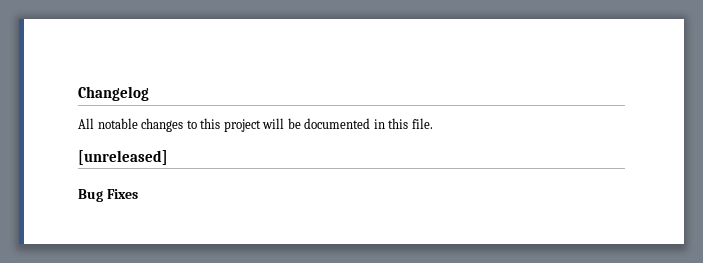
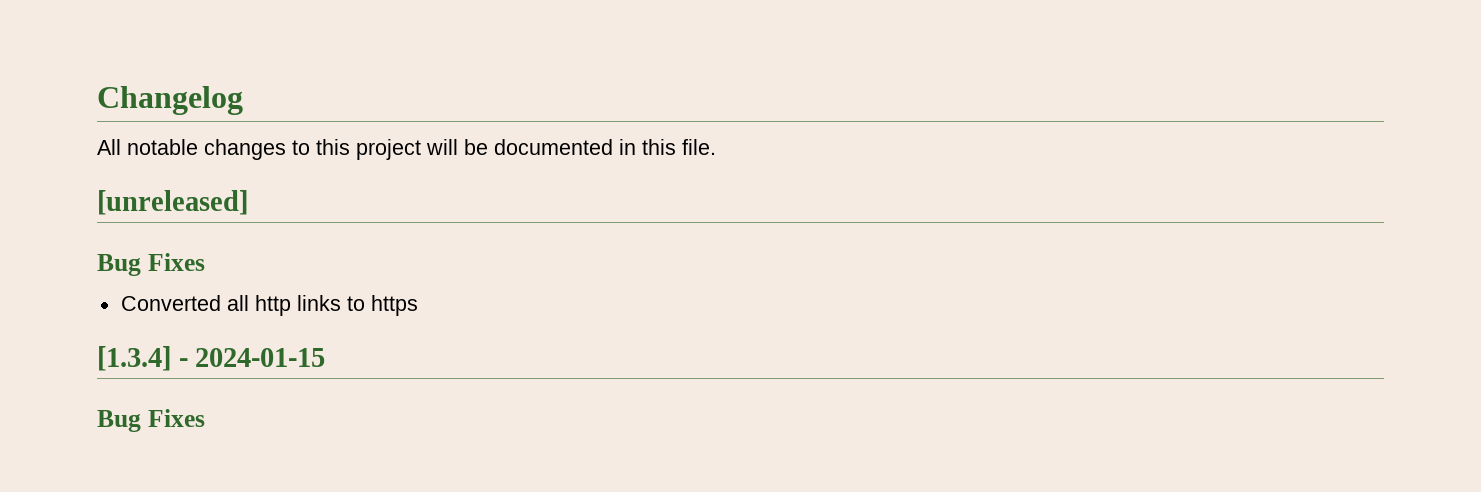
+ Converted all http links to https
+ [1.3.4] - 2024-01-15
+ Bug Fixes

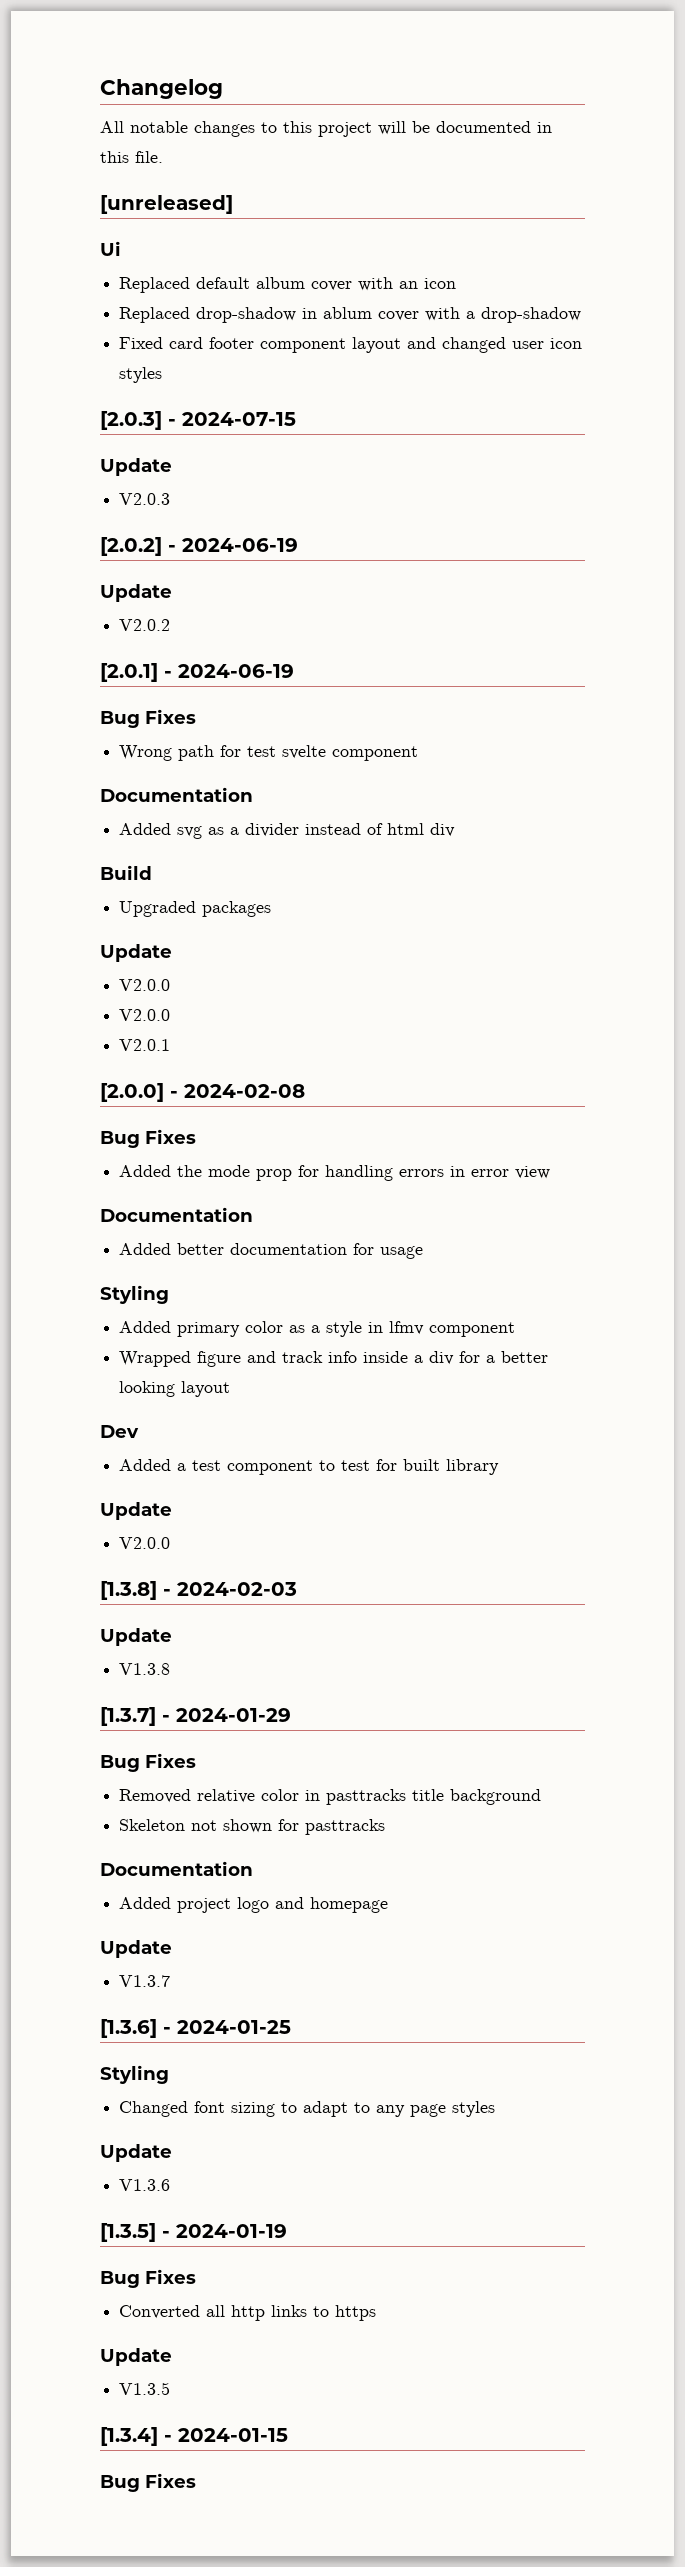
+ Ui
+ Replaced default album cover with an icon
+ Replaced drop-shadow in ablum cover with a drop-shadow
+ Fixed card footer component layout and changed user icon styles
+ [2.0.3] - 2024-07-15
+ Update
+ V2.0.3
+ [2.0.2] - 2024-06-19
+ Update
+ V2.0.2
+ [2.0.1] - 2024-06-19
+ Bug Fixes
+ Wrong path for test svelte component
+ Documentation
+ Added svg as a divider instead of html div
+ Build
+ Upgraded packages
+ Update
+ V2.0.0
+ V2.0.0
+ V2.0.1
+ [2.0.0] - 2024-02-08
+ Bug Fixes
+ Added the mode prop for handling errors in error view
+ Documentation
+ Added better documentation for usage
+ Styling
+ Added primary color as a style in lfmv component
+ Wrapped figure and track info inside a div for a better looking layout
+ Dev
+ Added a test component to test for built library
+ Update
+ V2.0.0
+ [1.3.8] - 2024-02-03
+ Update
+ V1.3.8
+ [1.3.7] - 2024-01-29
+ Bug Fixes
+ Removed relative color in pasttracks title background
+ Skeleton not shown for pasttracks
+ Documentation
+ Added project logo and homepage
+ Update
+ V1.3.7
+ [1.3.6] - 2024-01-25
+ Styling
+ Changed font sizing to adapt to any page styles
+ Update
+ V1.3.6
+ [1.3.5] - 2024-01-19
  Converted all http links to https
+ Update
+ V1.3.5

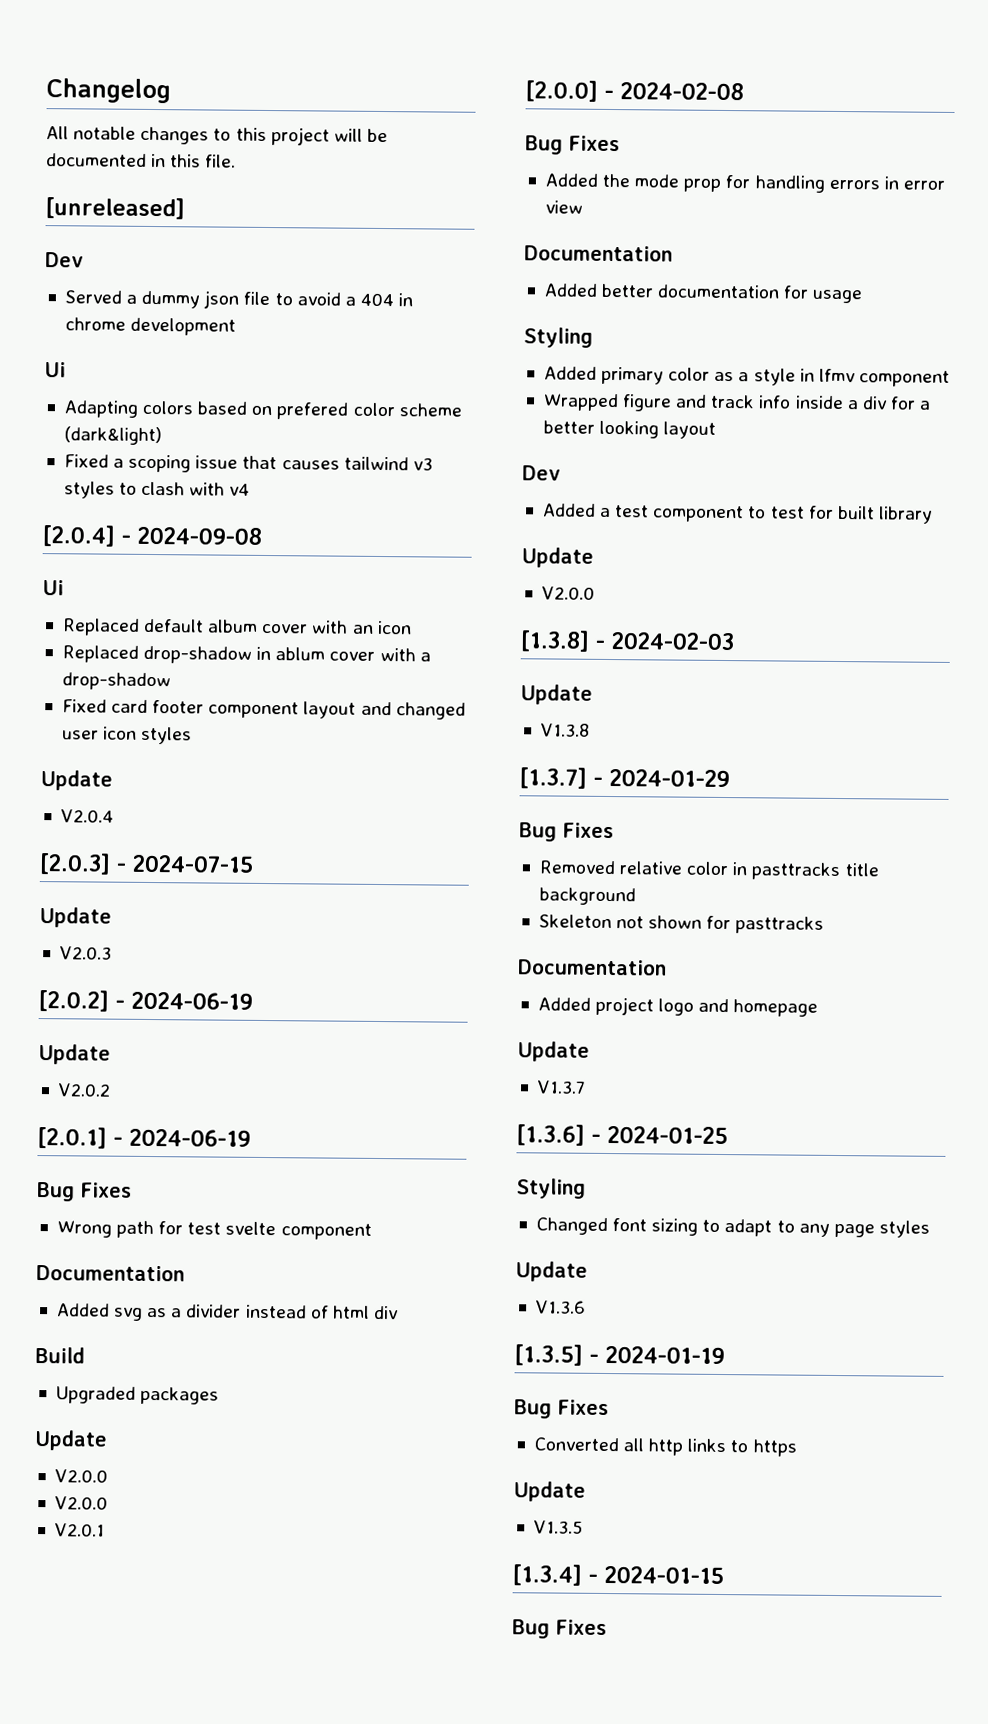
  [unreleased]
+ Dev
+ Served a dummy json file to avoid a 404 in chrome development
+ Ui
+ Adapting colors based on prefered color scheme (dark&light)
+ Fixed a scoping issue that causes tailwind v3 styles to clash with v4
+ [2.0.4] - 2024-09-08
  Fixed card footer component layout and changed user icon styles
+ Update
+ V2.0.4

